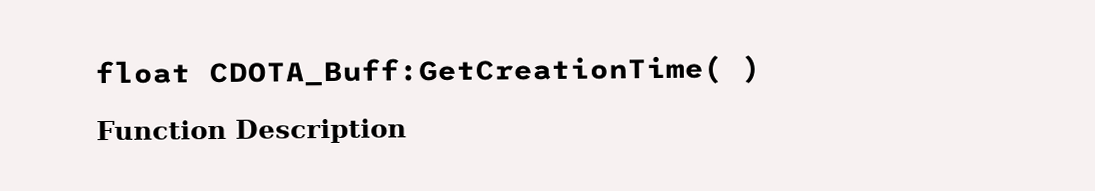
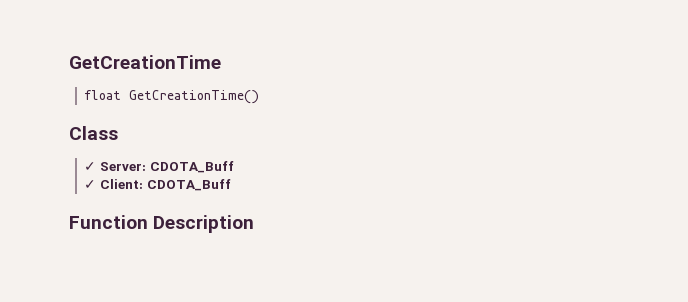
- float CDOTA_Buff:GetCreationTime( )
+ GetCreationTime
+ float GetCreationTime()
+ Class
+ ✓ Server: CDOTA_Buff
+ ✓ Client: CDOTA_Buff

